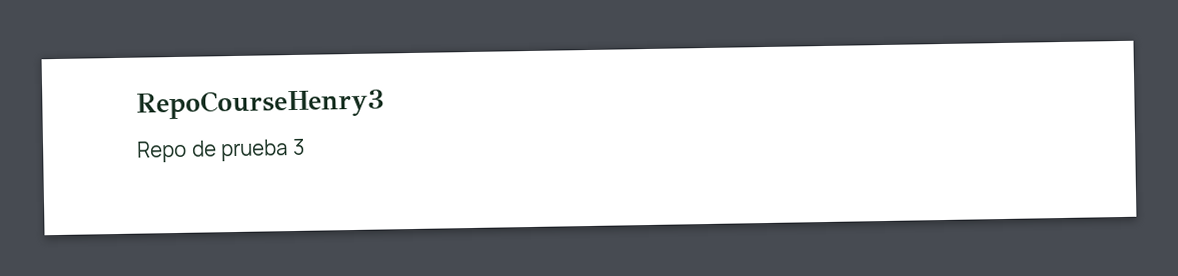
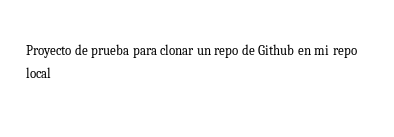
- RepoCourseHenry3
- Repo de prueba 3
+ Proyecto de prueba para clonar un repo de Github en mi repo local

